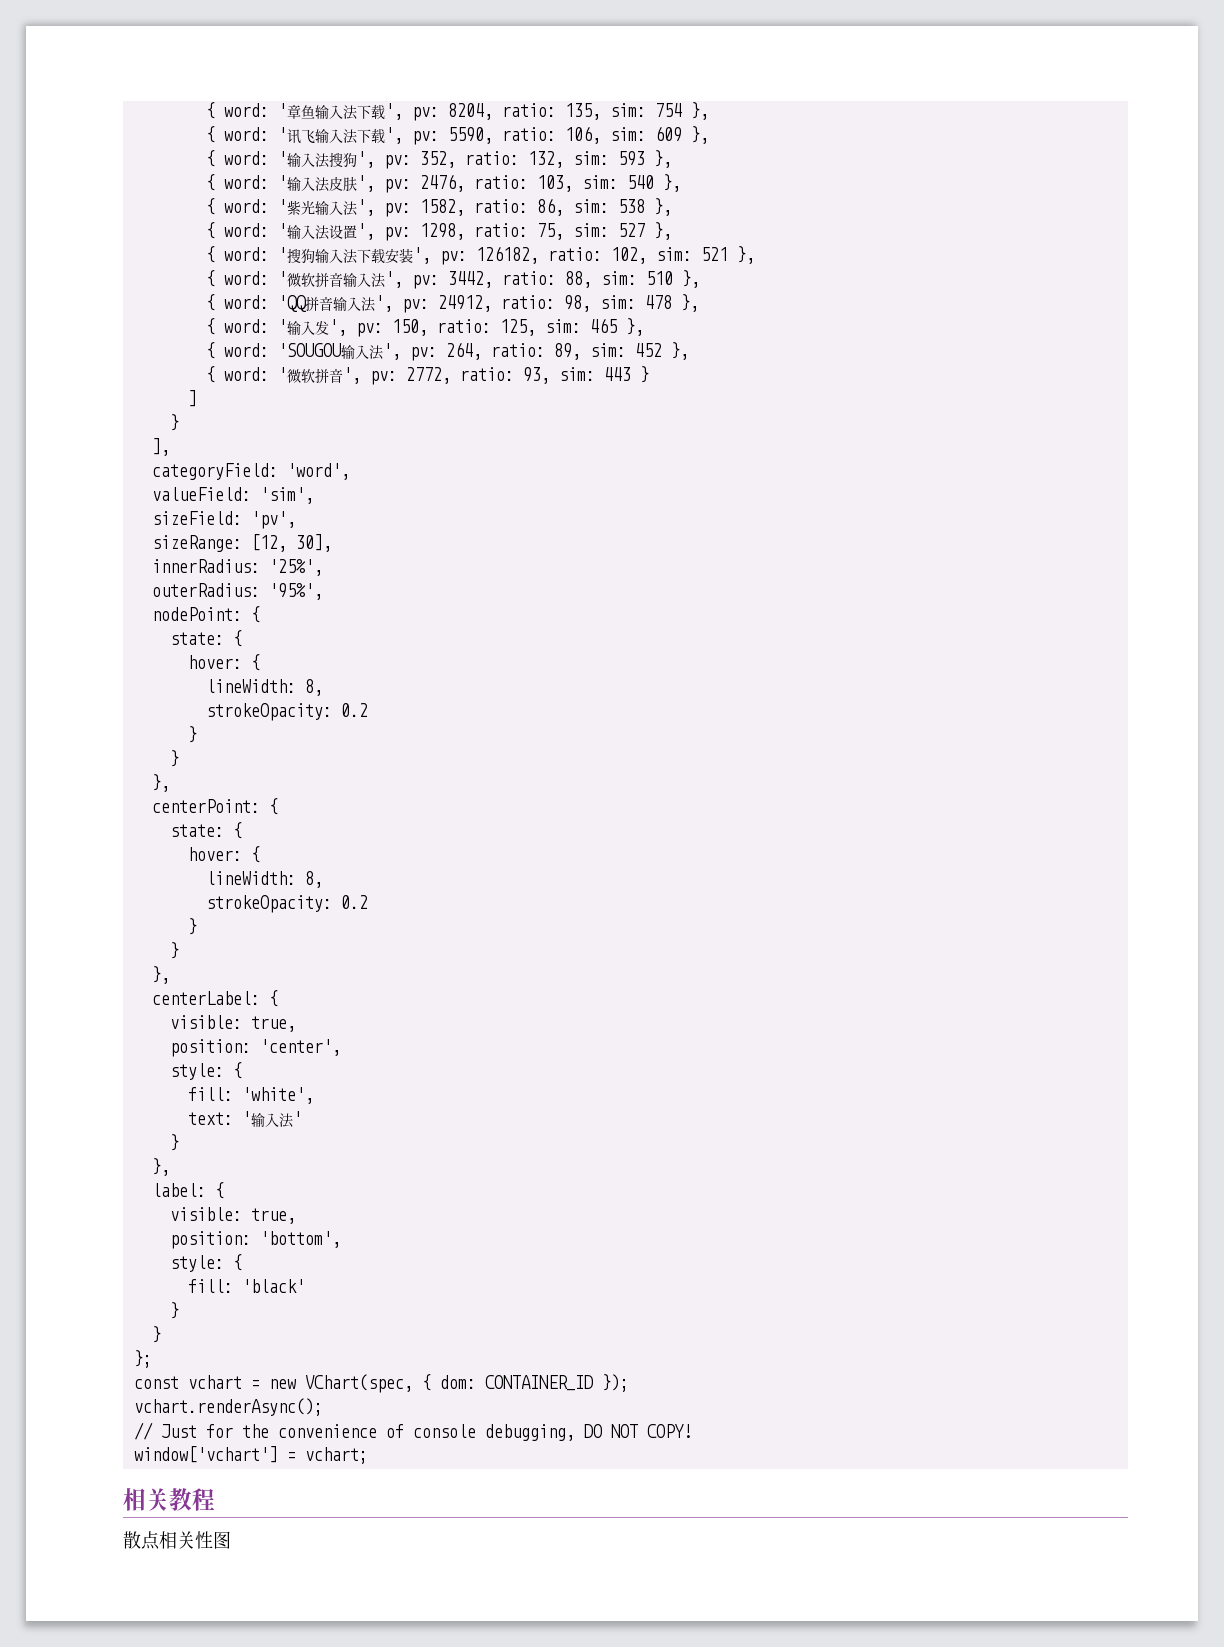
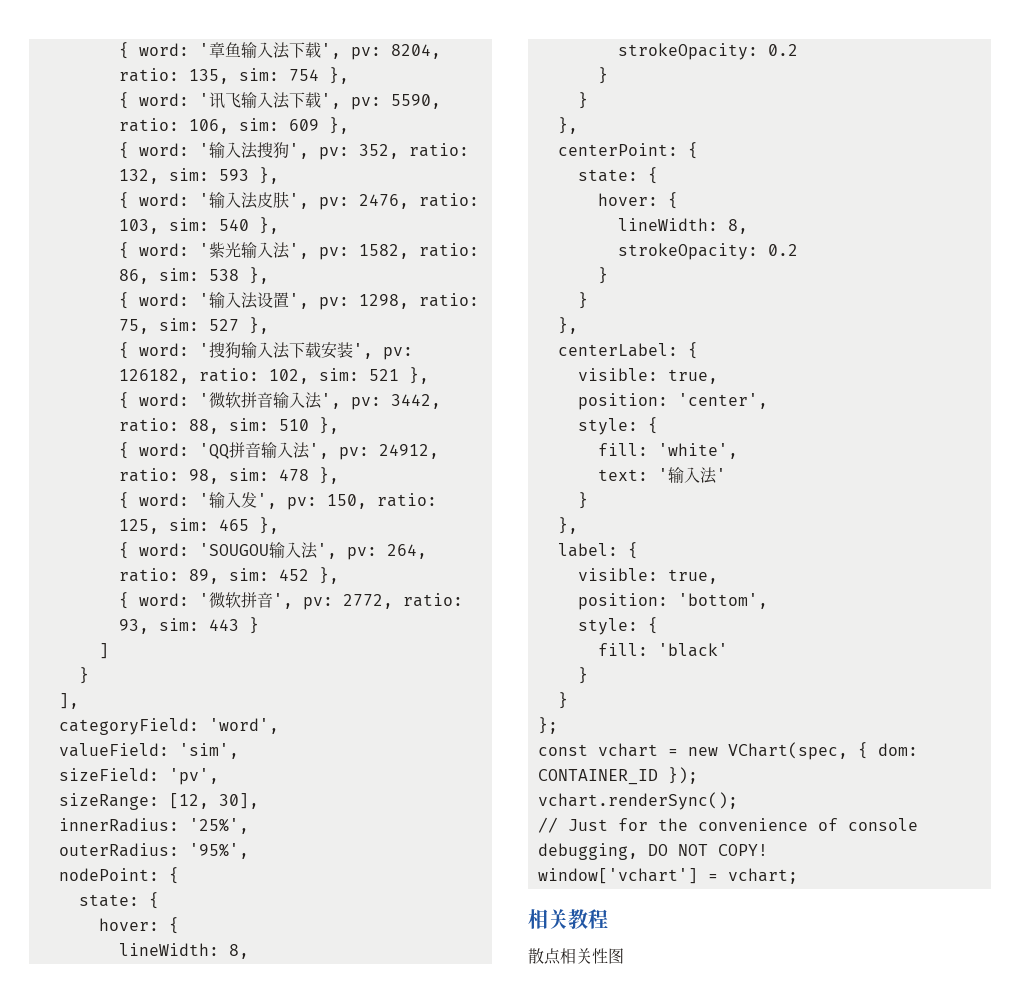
- vchart.renderAsync();
+ vchart.renderSync();

